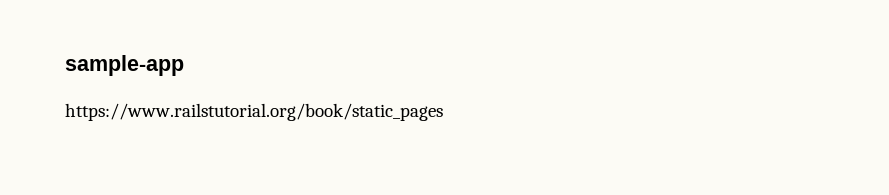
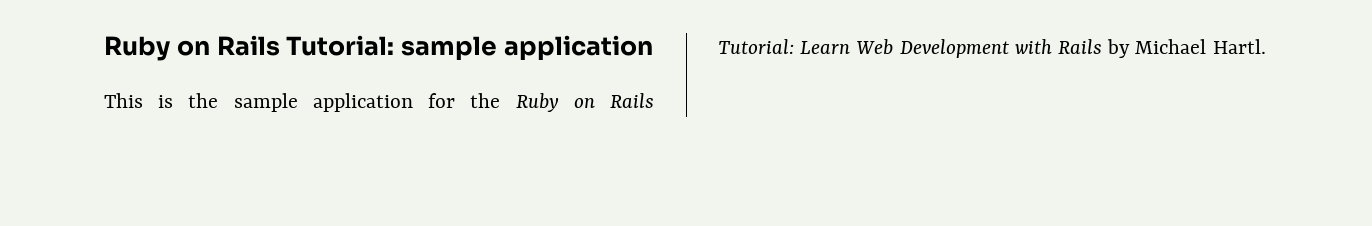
- sample-app
- https://www.railstutorial.org/book/static_pages
+ Ruby on Rails Tutorial: sample application
+ This is the sample application for the Ruby on Rails Tutorial: Learn Web Development with Rails by Michael Hartl.

